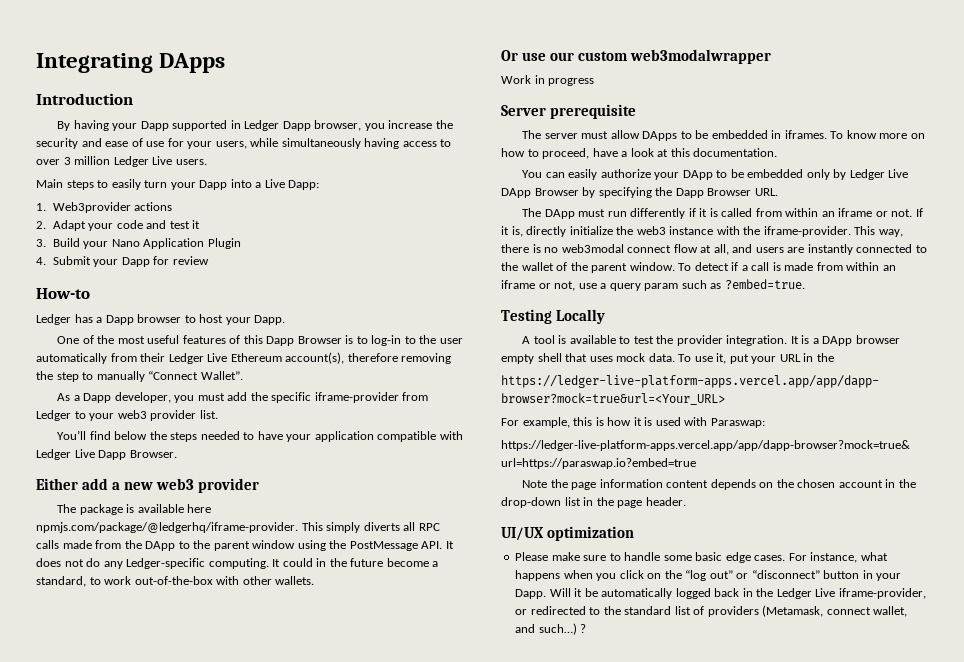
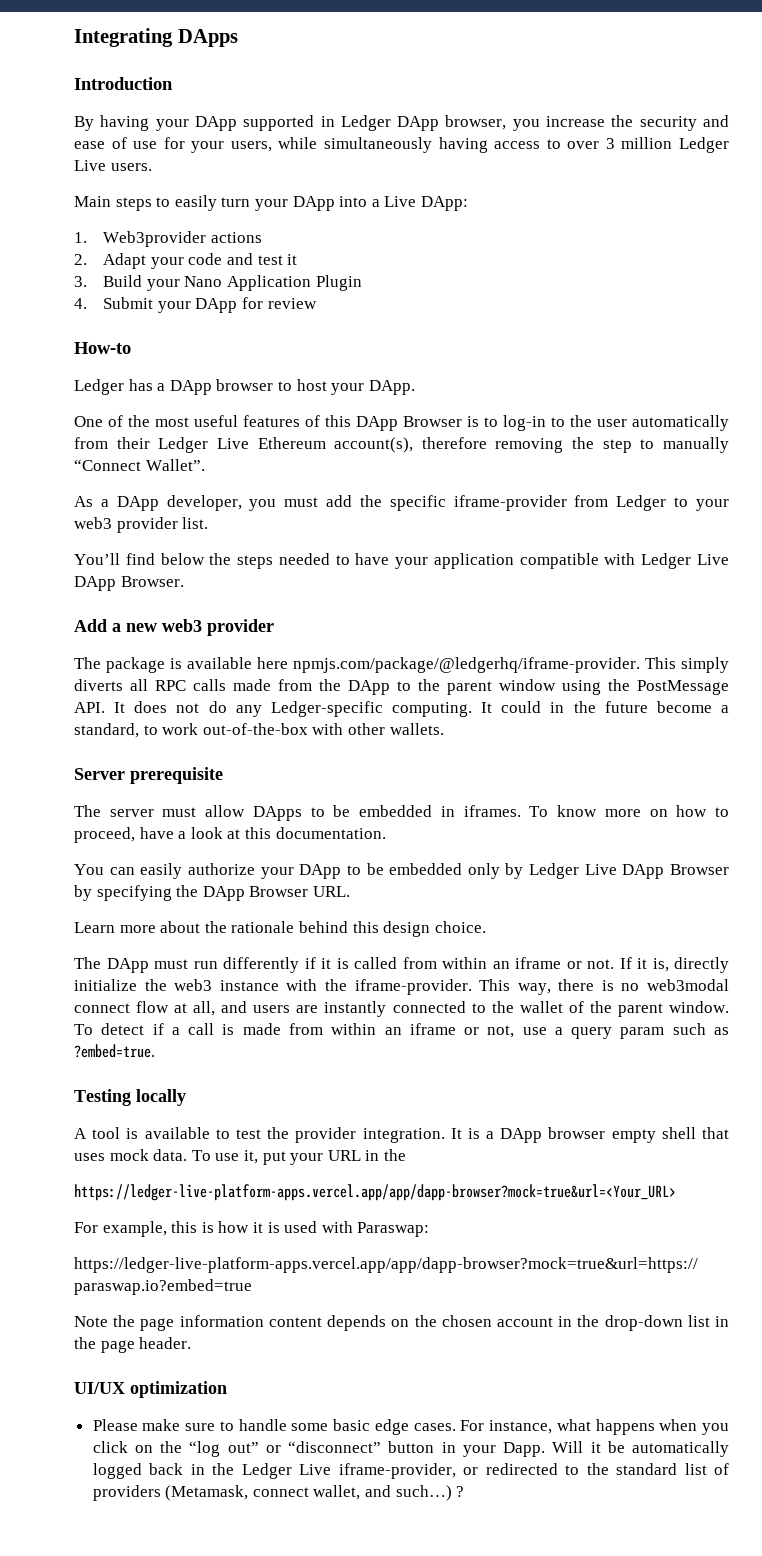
- By having your Dapp supported in Ledger Dapp browser, you increase the security and ease of use for your users, while simultaneously having access to over 3 million Ledger Live users.
+ By having your DApp supported in Ledger DApp browser, you increase the security and ease of use for your users, while simultaneously having access to over 3 million Ledger Live users.
- Main steps to easily turn your Dapp into a Live Dapp:
+ Main steps to easily turn your DApp into a Live DApp:
- 4. Submit your Dapp for review
+ 4. Submit your DApp for review
- Ledger has a Dapp browser to host your Dapp.
+ Ledger has a DApp browser to host your DApp.
- One of the most useful features of this Dapp Browser is to log-in to the user automatically from their Ledger Live Ethereum account(s), therefore removing the step to manually “Connect Wallet”.
+ One of the most useful features of this DApp Browser is to log-in to the user automatically from their Ledger Live Ethereum account(s), therefore removing the step to manually “Connect Wallet”.
- As a Dapp developer, you must add the specific iframe-provider from Ledger to your web3 provider list.
+ As a DApp developer, you must add the specific iframe-provider from Ledger to your web3 provider list.
- You’ll find below the steps needed to have your application compatible with Ledger Live Dapp Browser.
+ You’ll find below the steps needed to have your application compatible with Ledger Live DApp Browser.
- Either add a new web3 provider
+ Add a new web3 provider
- Or use our custom web3modalwrapper
- Work in progress
- You can easily authorize your DApp to be embedded only by Ledger Live DApp Browser by specifying the Dapp Browser URL.
+ You can easily authorize your DApp to be embedded only by Ledger Live DApp Browser by specifying the DApp Browser URL.
+ Learn more about the rationale behind this design choice.
- Testing Locally
+ Testing locally

